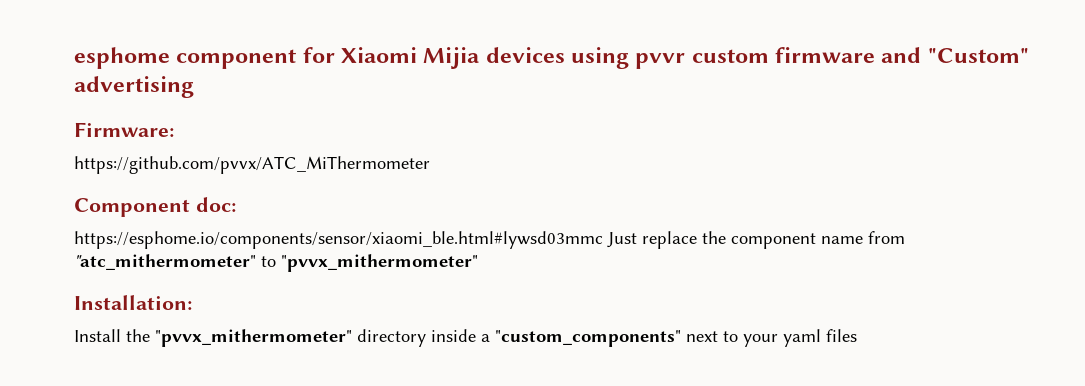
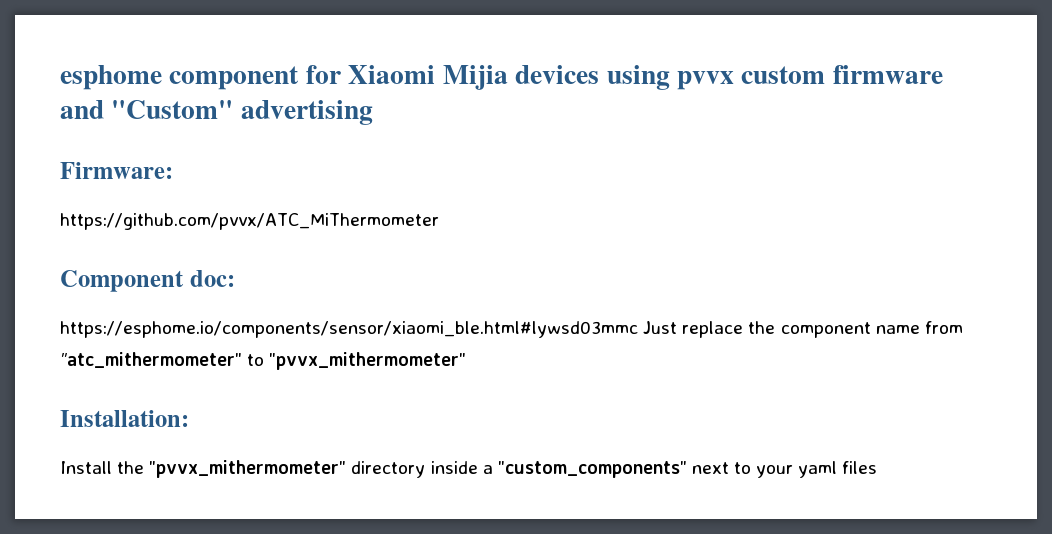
- esphome component for Xiaomi Mijia devices using pvvr custom firmware and "Custom" advertising
+ esphome component for Xiaomi Mijia devices using pvvx custom firmware and "Custom" advertising

